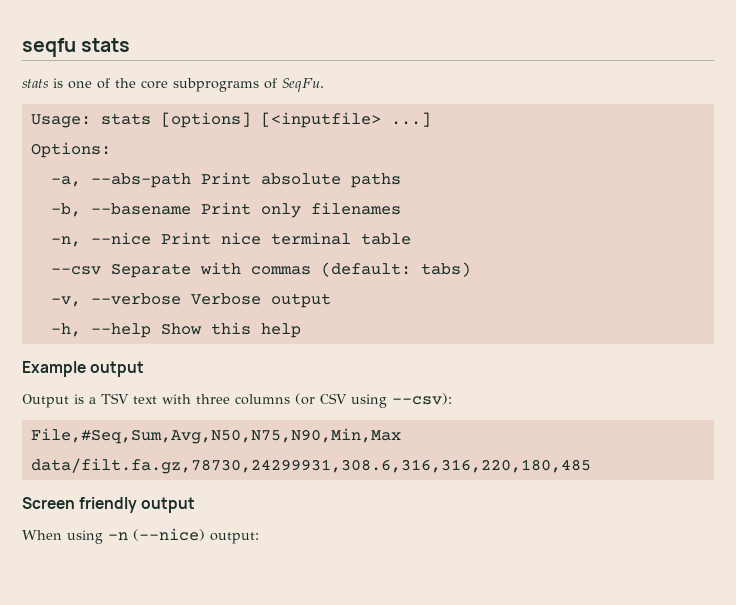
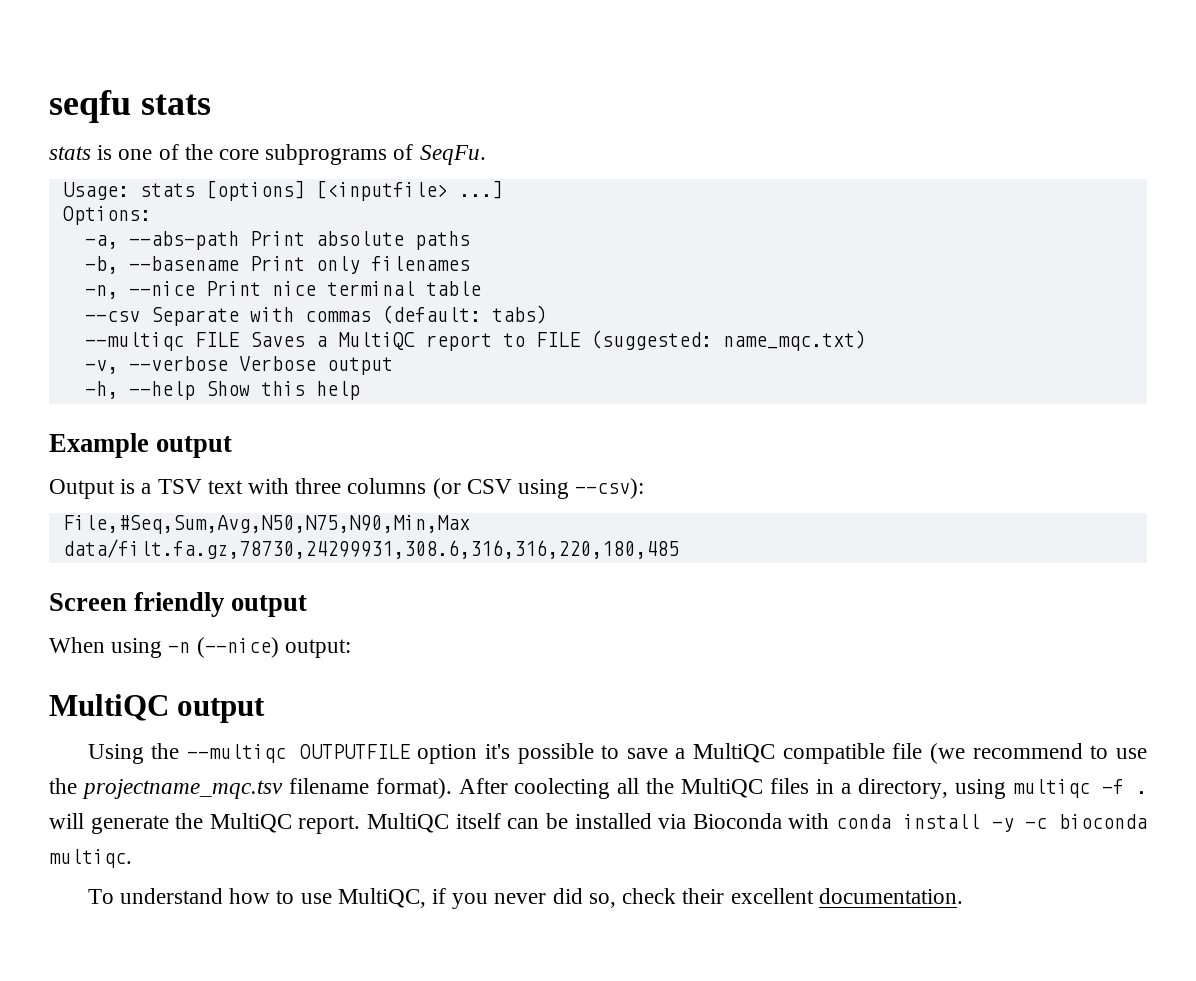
+ --multiqc FILE Saves a MultiQC report to FILE (suggested: name_mqc.txt)
+ MultiQC output
+ Using the --multiqc OUTPUTFILE option it's possible to save a MultiQC compatible file (we recommend to use the projectname_mqc.tsv filename format). After coolecting all the MultiQC files in a directory, using multiqc -f . will generate the MultiQC report. MultiQC itself can be installed via Bioconda with conda install -y -c bioconda multiqc.
+ To understand how to use MultiQC, if you never did so, check their excellent documentation.

